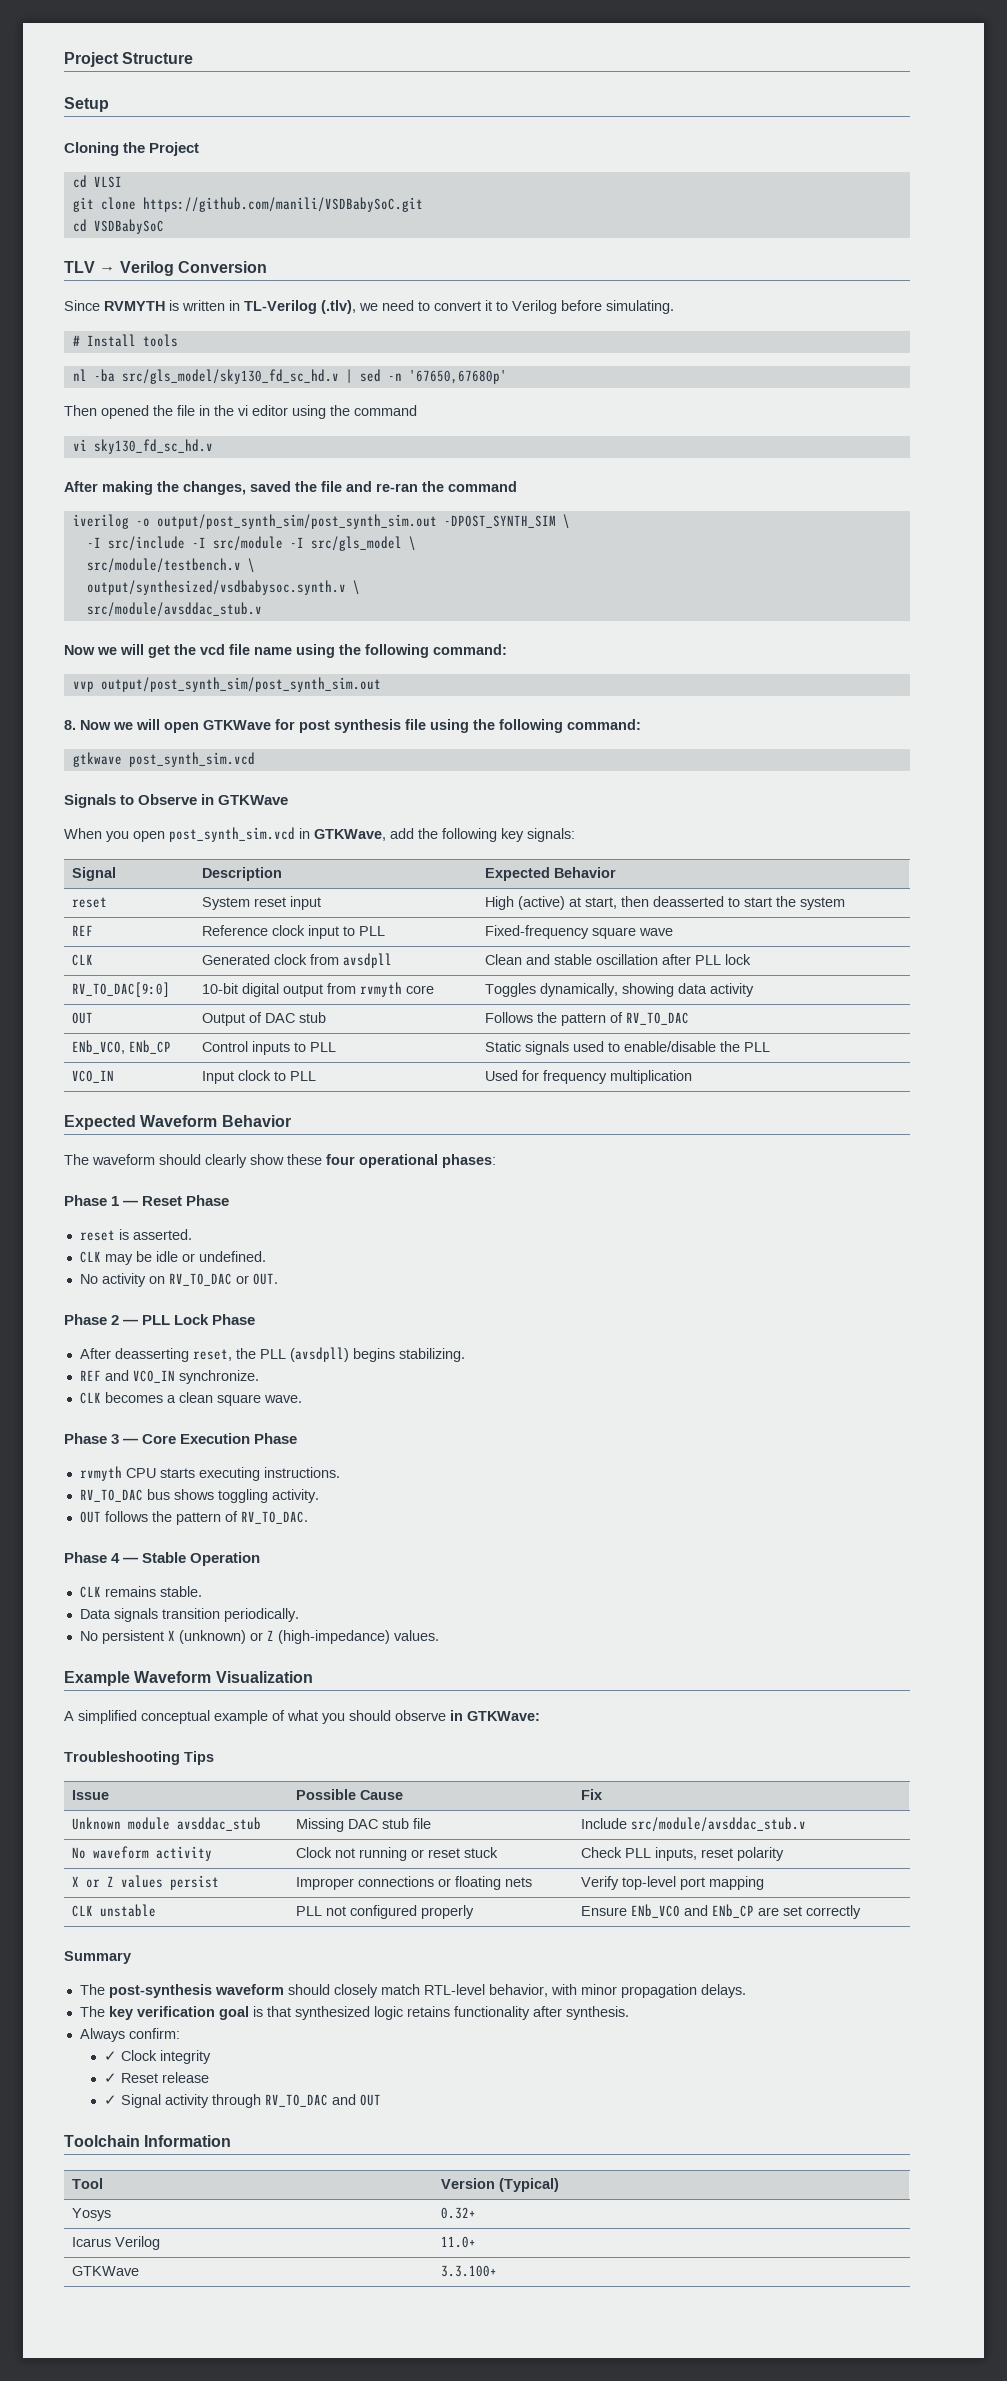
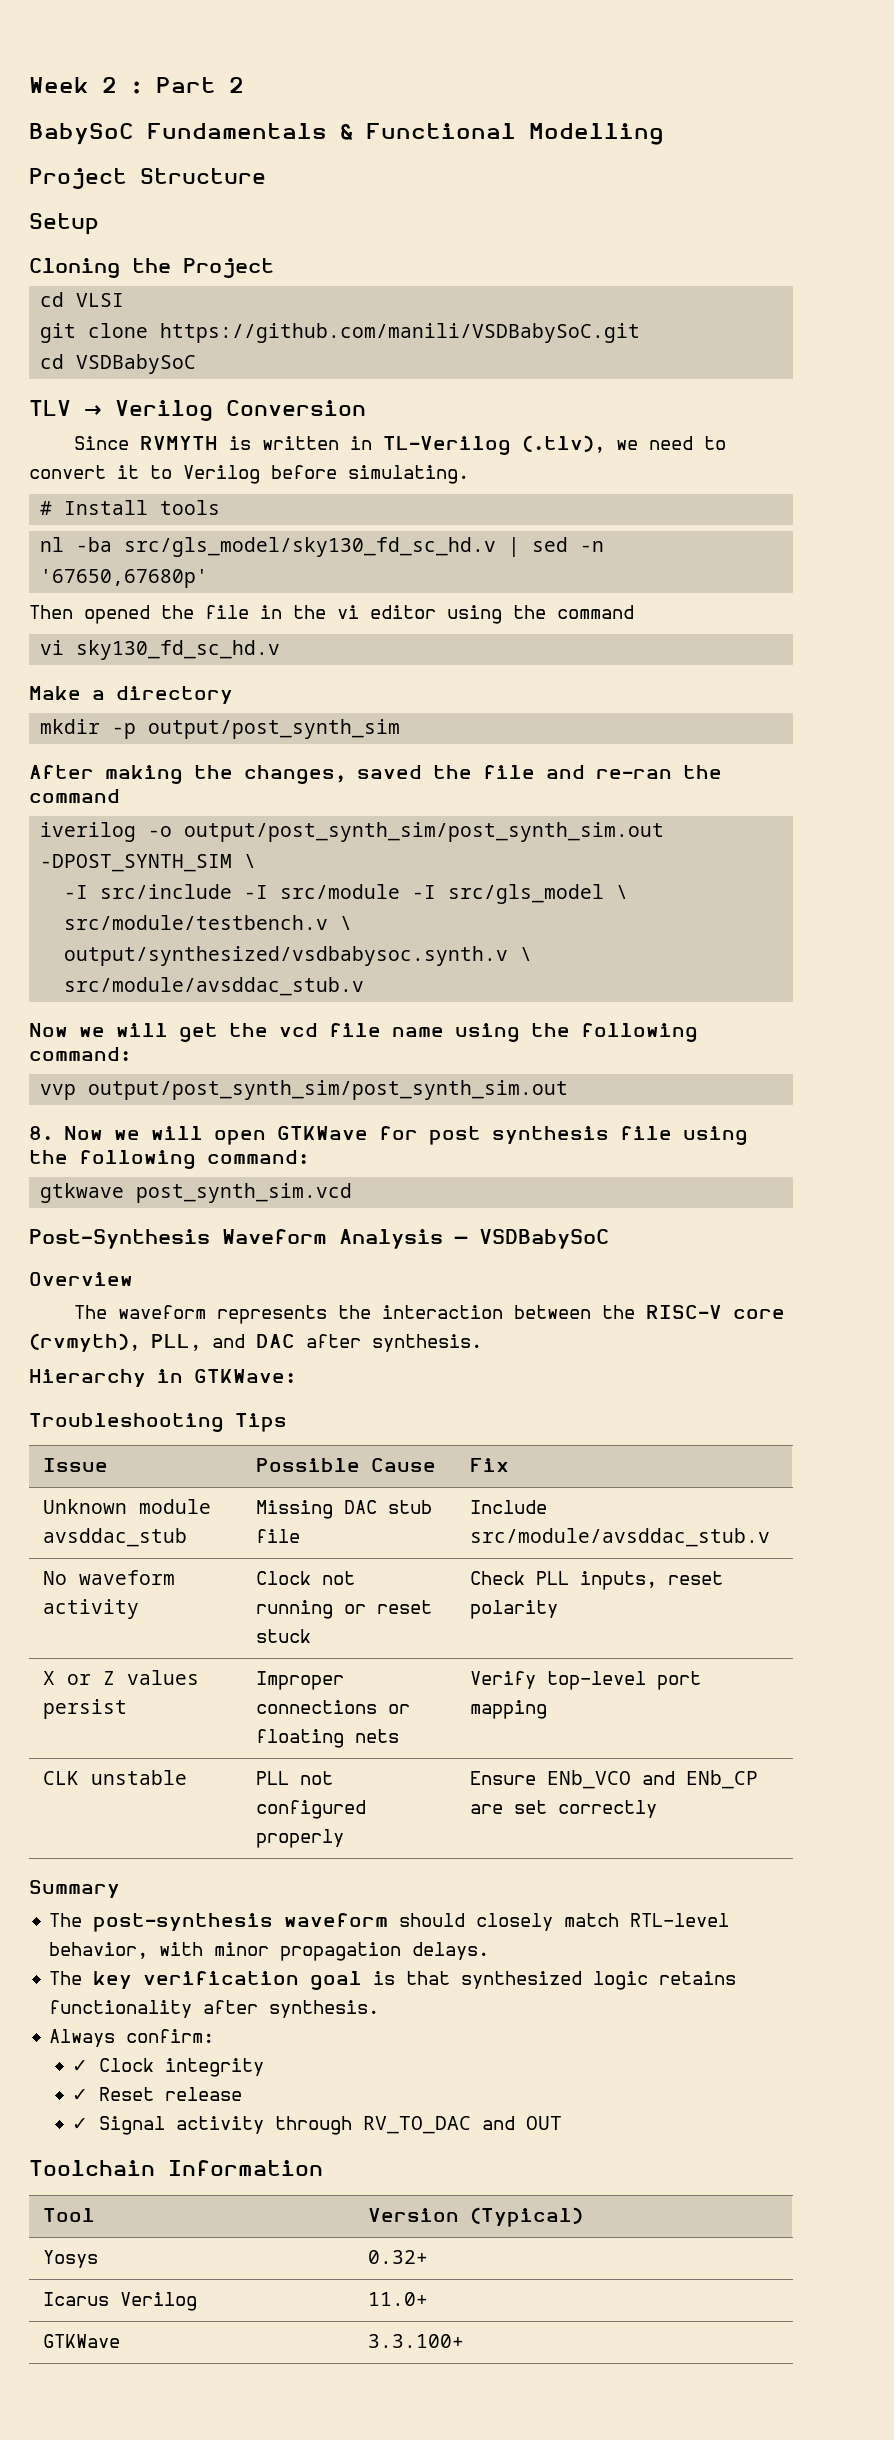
+ Week 2 : Part 2
+ BabySoC Fundamentals & Functional Modelling
+ Make a directory
+ mkdir -p output/post_synth_sim
- Signals to Observe in GTKWave
- When you open post_synth_sim.vcd in GTKWave, add the following key signals:
- Signal | Description | Expected Behavior
- reset | System reset input | High (active) at start, then deasserted to start the system
- REF | Reference clock input to PLL | Fixed-frequency square wave
- CLK | Generated clock from avsdpll | Clean and stable oscillation after PLL lock
- RV_TO_DAC[9:0] | 10-bit digital output from rvmyth core | Toggles dynamically, showing data activity
- OUT | Output of DAC stub | Follows the pattern of RV_TO_DAC
- ENb_VCO, ENb_CP | Control inputs to PLL | Static signals used to enable/disable the PLL
- VCO_IN | Input clock to PLL | Used for frequency multiplication
- Expected Waveform Behavior
- The waveform should clearly show these four operational phases:
- Phase 1 — Reset Phase
- reset is asserted.
- CLK may be idle or undefined.
- No activity on RV_TO_DAC or OUT.
- Phase 2 — PLL Lock Phase
- After deasserting reset, the PLL (avsdpll) begins stabilizing.
- REF and VCO_IN synchronize.
- CLK becomes a clean square wave.
- Phase 3 — Core Execution Phase
- rvmyth CPU starts executing instructions.
- RV_TO_DAC bus shows toggling activity.
- OUT follows the pattern of RV_TO_DAC.
- Phase 4 — Stable Operation
- CLK remains stable.
- Data signals transition periodically.
- No persistent X (unknown) or Z (high-impedance) values.
- Example Waveform Visualization
- A simplified conceptual example of what you should observe in GTKWave:
+ Post-Synthesis Waveform Analysis — VSDBabySoC
+ Overview
+ The waveform represents the interaction between the RISC-V core (rvmyth), PLL, and DAC after synthesis.
+ Hierarchy in GTKWave:

